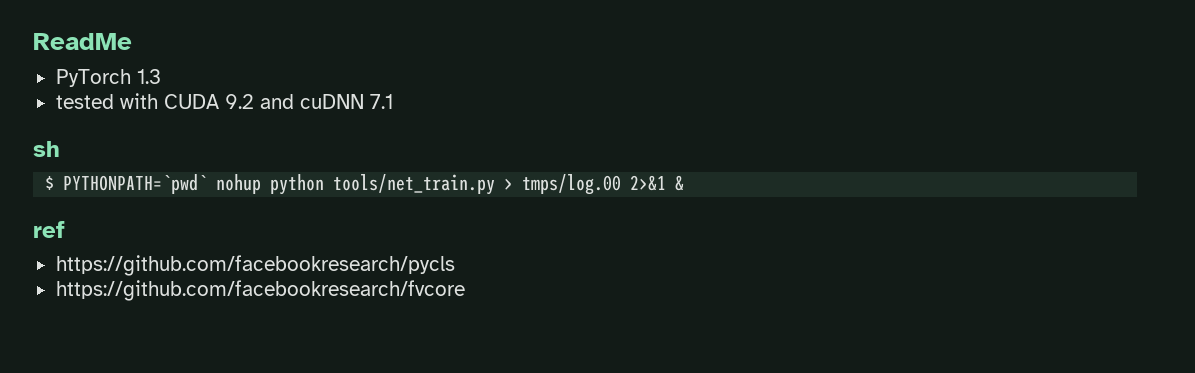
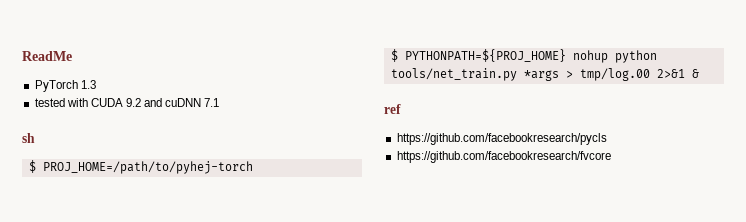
- $ PYTHONPATH=`pwd` nohup python tools/net_train.py > tmps/log.00 2>&1 &
+ $ PROJ_HOME=/path/to/pyhej-torch
+ $ PYTHONPATH=${PROJ_HOME} nohup python tools/net_train.py *args > tmp/log.00 2>&1 &

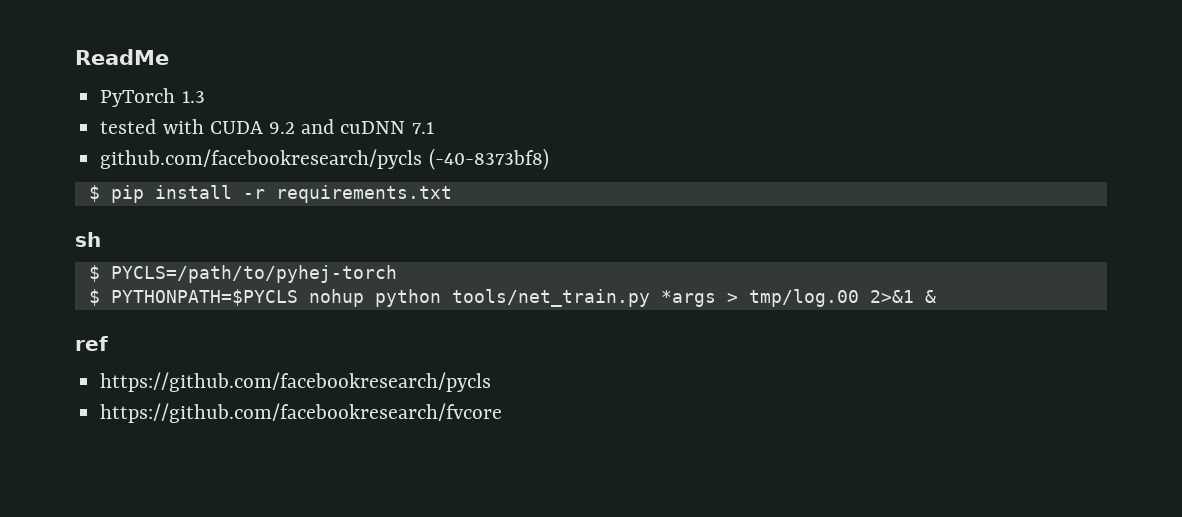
+ github.com/facebookresearch/pycls (-40-8373bf8)
+ $ pip install -r requirements.txt
- $ PROJ_HOME=/path/to/pyhej-torch
- $ PYTHONPATH=${PROJ_HOME} nohup python tools/net_train.py *args > tmp/log.00 2>&1 &
+ $ PYCLS=/path/to/pyhej-torch
+ $ PYTHONPATH=$PYCLS nohup python tools/net_train.py *args > tmp/log.00 2>&1 &

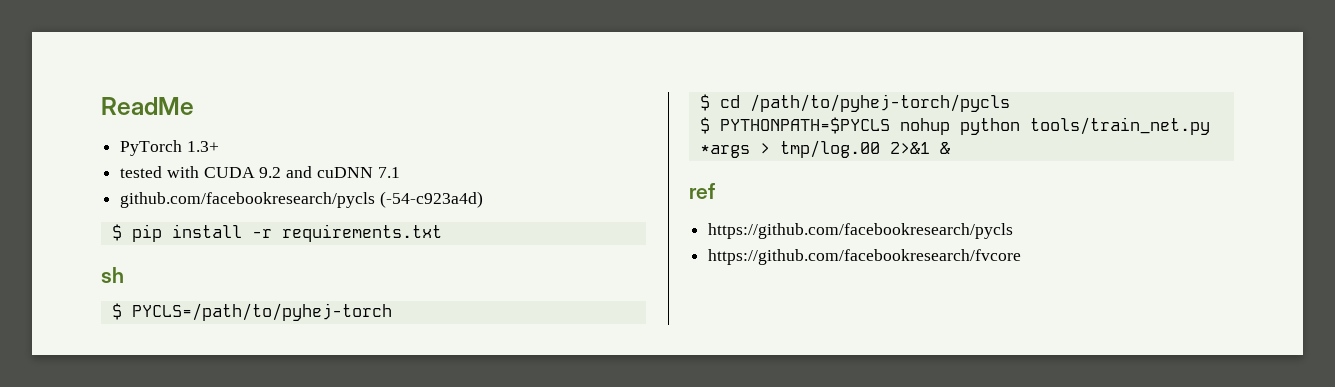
- PyTorch 1.3
+ PyTorch 1.3+
- github.com/facebookresearch/pycls (-40-8373bf8)
+ github.com/facebookresearch/pycls (-54-c923a4d)
+ $ cd /path/to/pyhej-torch/pycls
- $ PYTHONPATH=$PYCLS nohup python tools/net_train.py *args > tmp/log.00 2>&1 &
+ $ PYTHONPATH=$PYCLS nohup python tools/train_net.py *args > tmp/log.00 2>&1 &

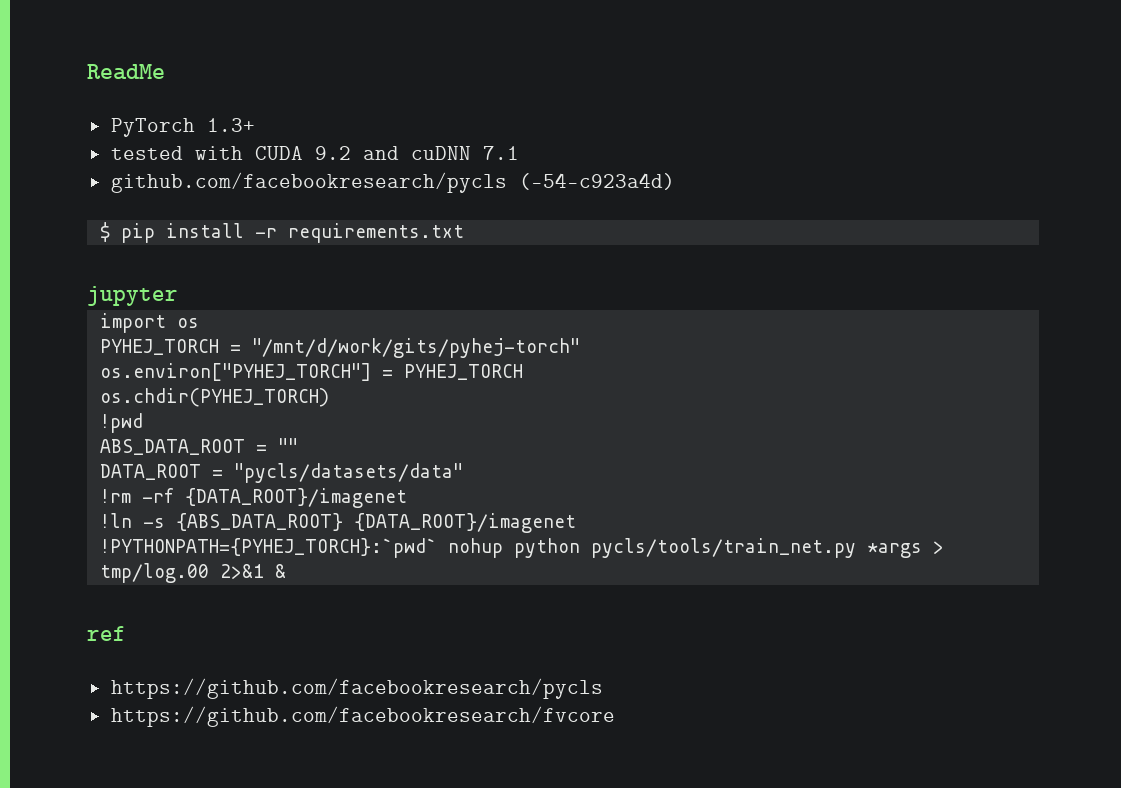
- sh
- $ PYCLS=/path/to/pyhej-torch
- $ cd /path/to/pyhej-torch/pycls
- $ PYTHONPATH=$PYCLS nohup python tools/train_net.py *args > tmp/log.00 2>&1 &
+ jupyter
+ import os
+ PYHEJ_TORCH = "/mnt/d/work/gits/pyhej-torch"
+ os.environ["PYHEJ_TORCH"] = PYHEJ_TORCH
+ os.chdir(PYHEJ_TORCH)
+ !pwd
+ ABS_DATA_ROOT = ""
+ DATA_ROOT = "pycls/datasets/data"
+ !rm -rf {DATA_ROOT}/imagenet
+ !ln -s {ABS_DATA_ROOT} {DATA_ROOT}/imagenet
+ !PYTHONPATH={PYHEJ_TORCH}:`pwd` nohup python pycls/tools/train_net.py *args > tmp/log.00 2>&1 &

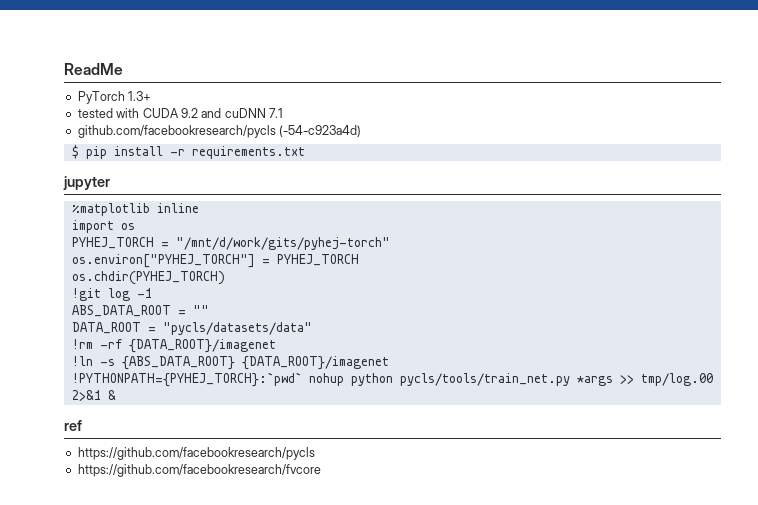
+ %matplotlib inline
- !pwd
+ !git log -1
- !PYTHONPATH={PYHEJ_TORCH}:`pwd` nohup python pycls/tools/train_net.py *args > tmp/log.00 2>&1 &
+ !PYTHONPATH={PYHEJ_TORCH}:`pwd` nohup python pycls/tools/train_net.py *args >> tmp/log.00 2>&1 &

